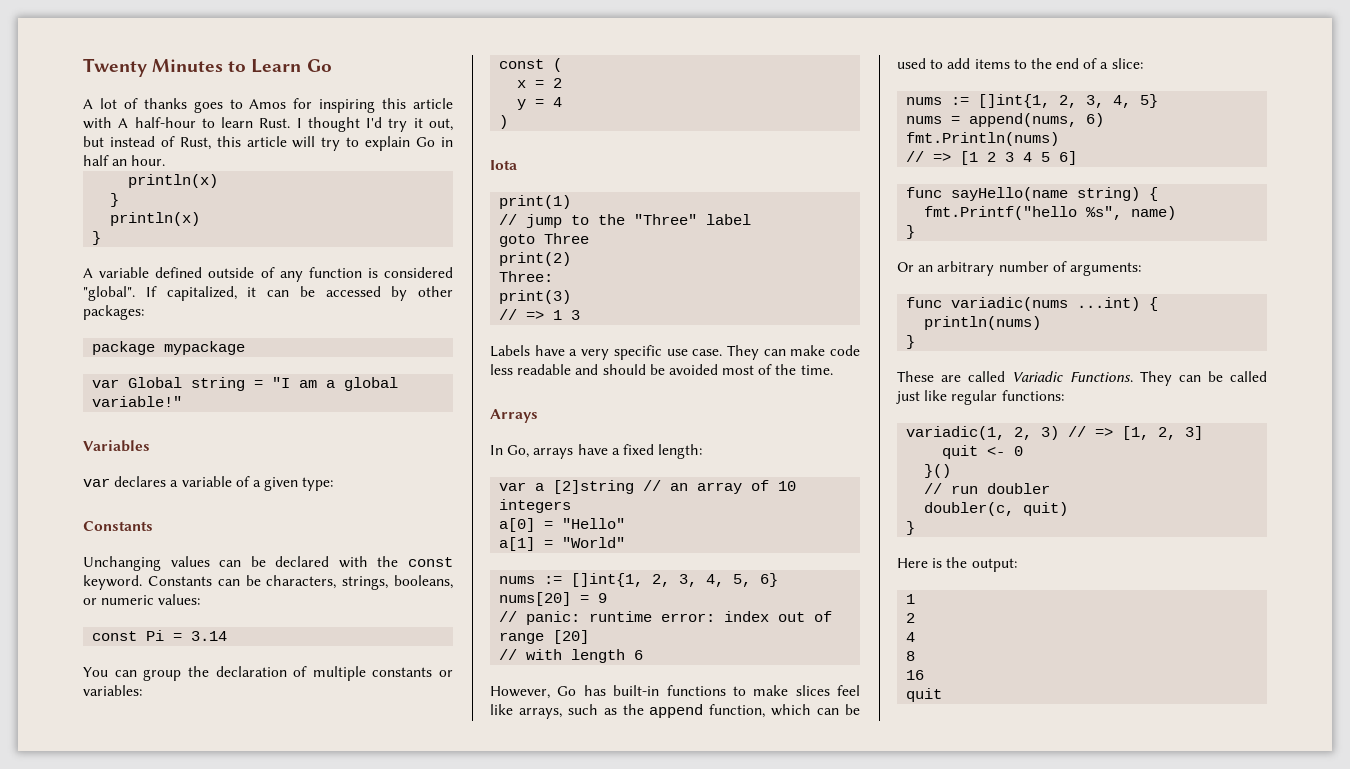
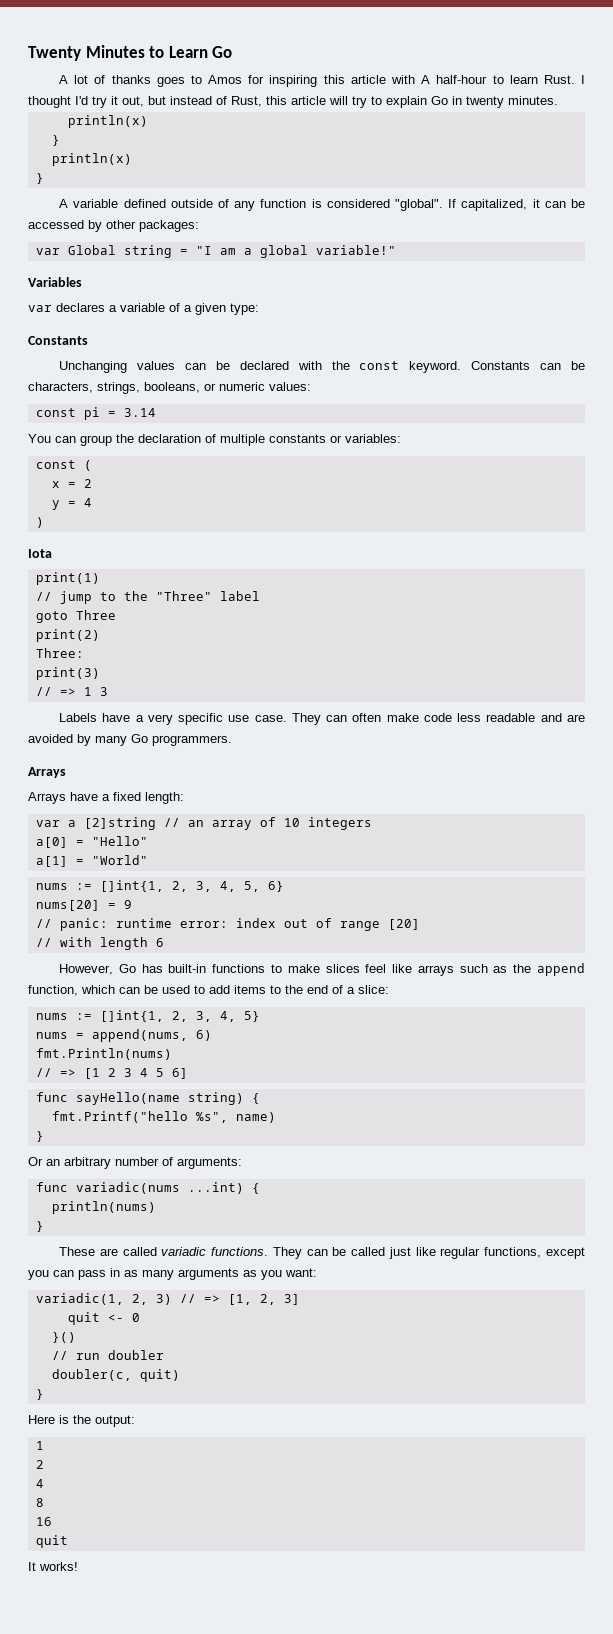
- I thought I'd try it out, but instead of Rust, this article will try to explain Go in half an hour.
+ I thought I'd try it out, but instead of Rust, this article will try to explain Go in twenty minutes.
- package mypackage
- const Pi = 3.14
+ const pi = 3.14
- They can make code less readable and should be avoided most of the time.
+ They can often make code less readable and are avoided by many Go programmers.
  Arrays
- In Go, arrays have a fixed length:
+ Arrays have a fixed length:
- However, Go has built-in functions to make slices feel like arrays, such as the append function, which can be used to add items to the end of a slice:
+ However, Go has built-in functions to make slices feel like arrays such as the append function, which can be used to add items to the end of a slice:
- These are called Variadic Functions.
+ These are called variadic functions.
- They can be called just like regular functions:
+ They can be called just like regular functions, except you can pass in as many arguments as you want:
+ It works!

